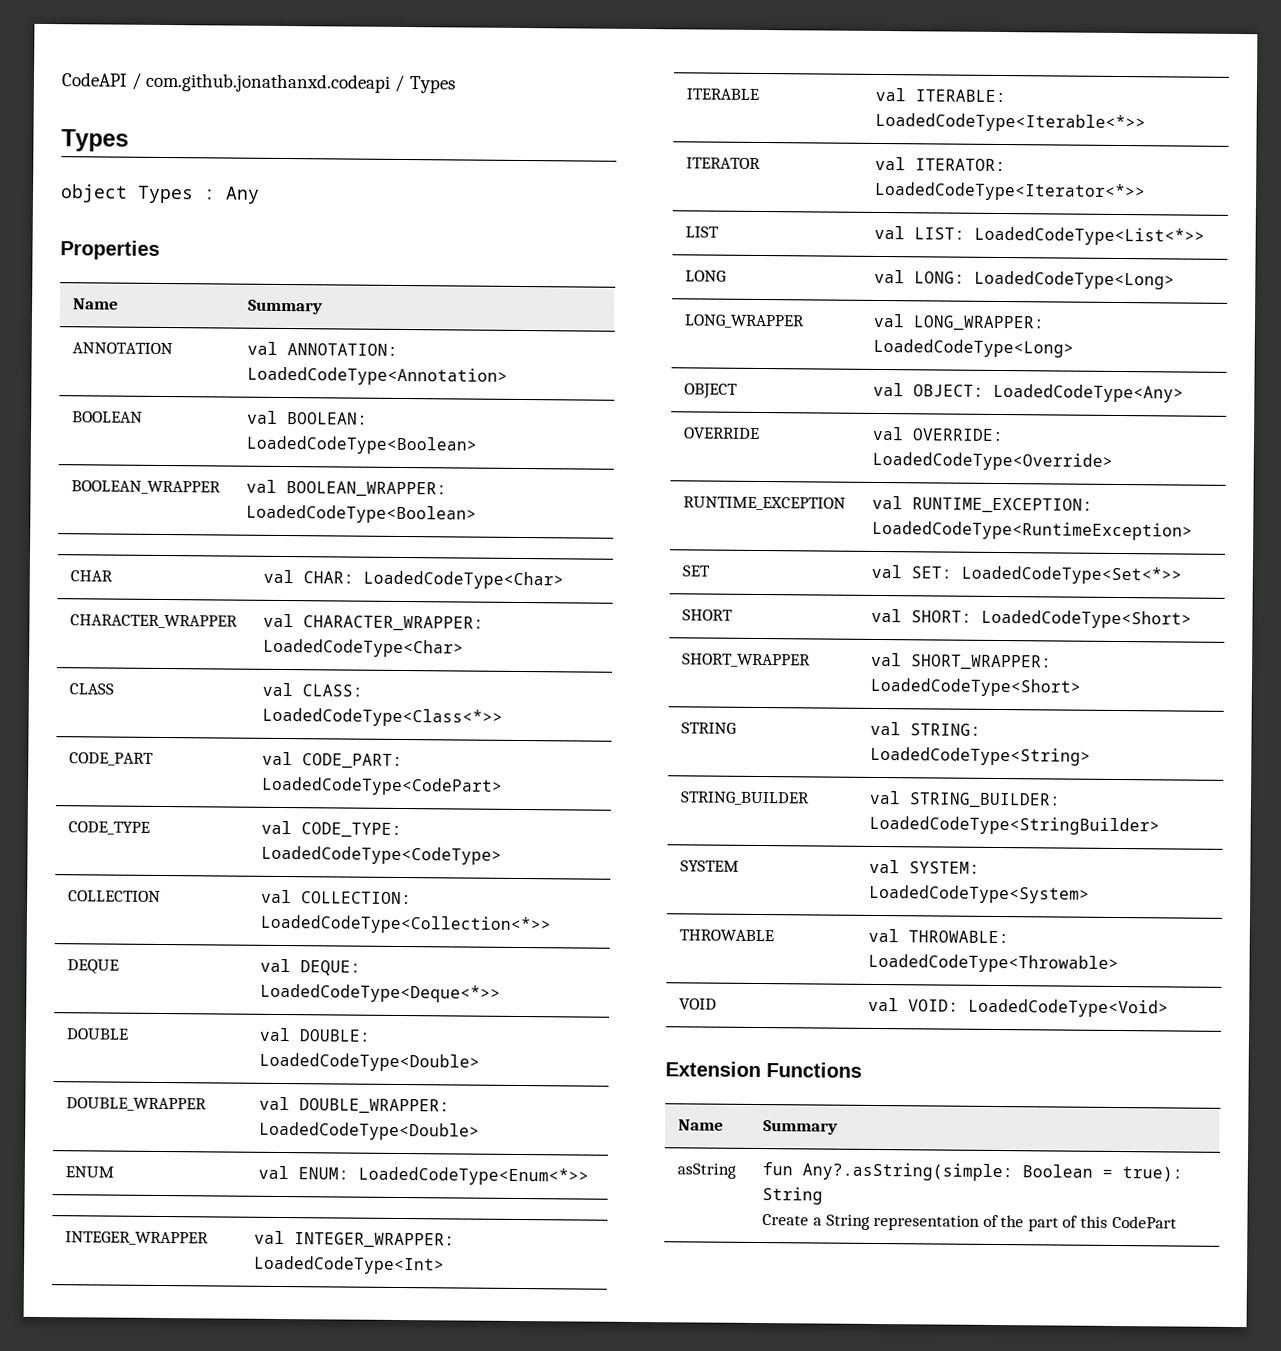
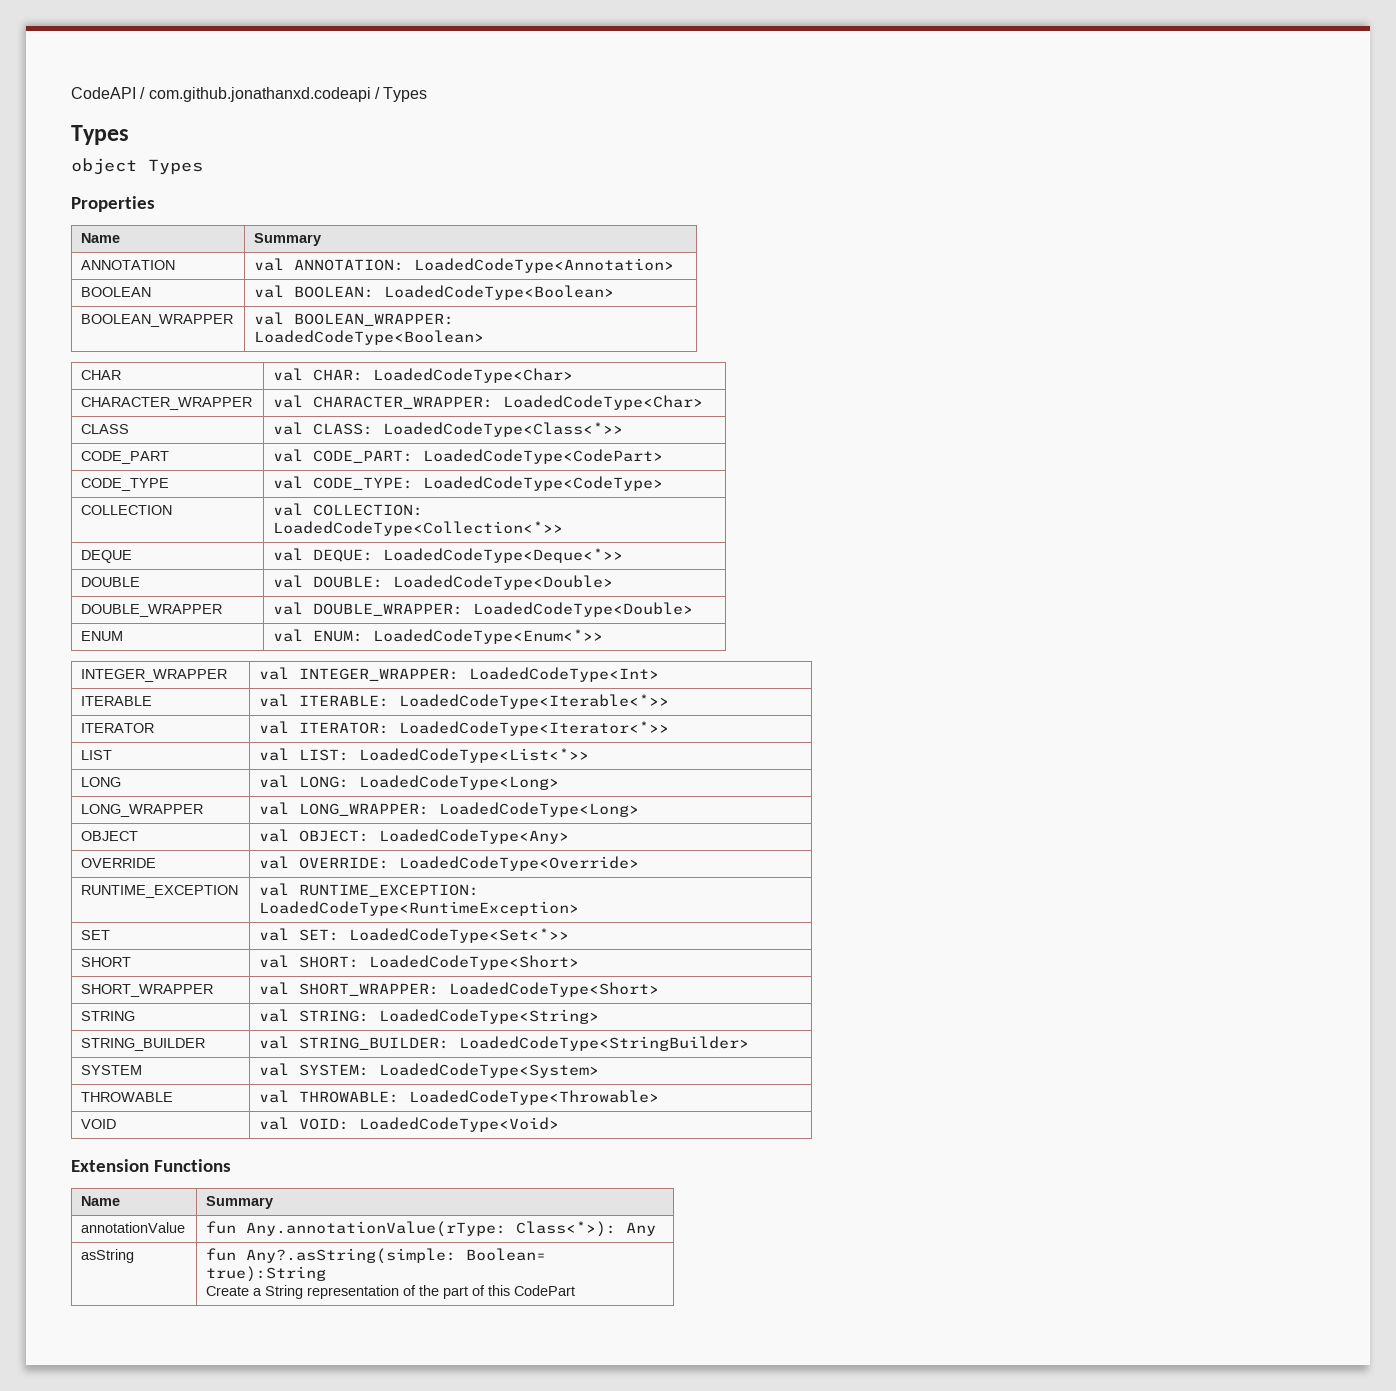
- object Types : Any
+ object Types
+ annotationValue | fun Any.annotationValue(rType: Class<*>): Any
- asString | fun Any?.asString(simple: Boolean = true): String
+ asString | fun Any?.asString(simple: Boolean= true):String

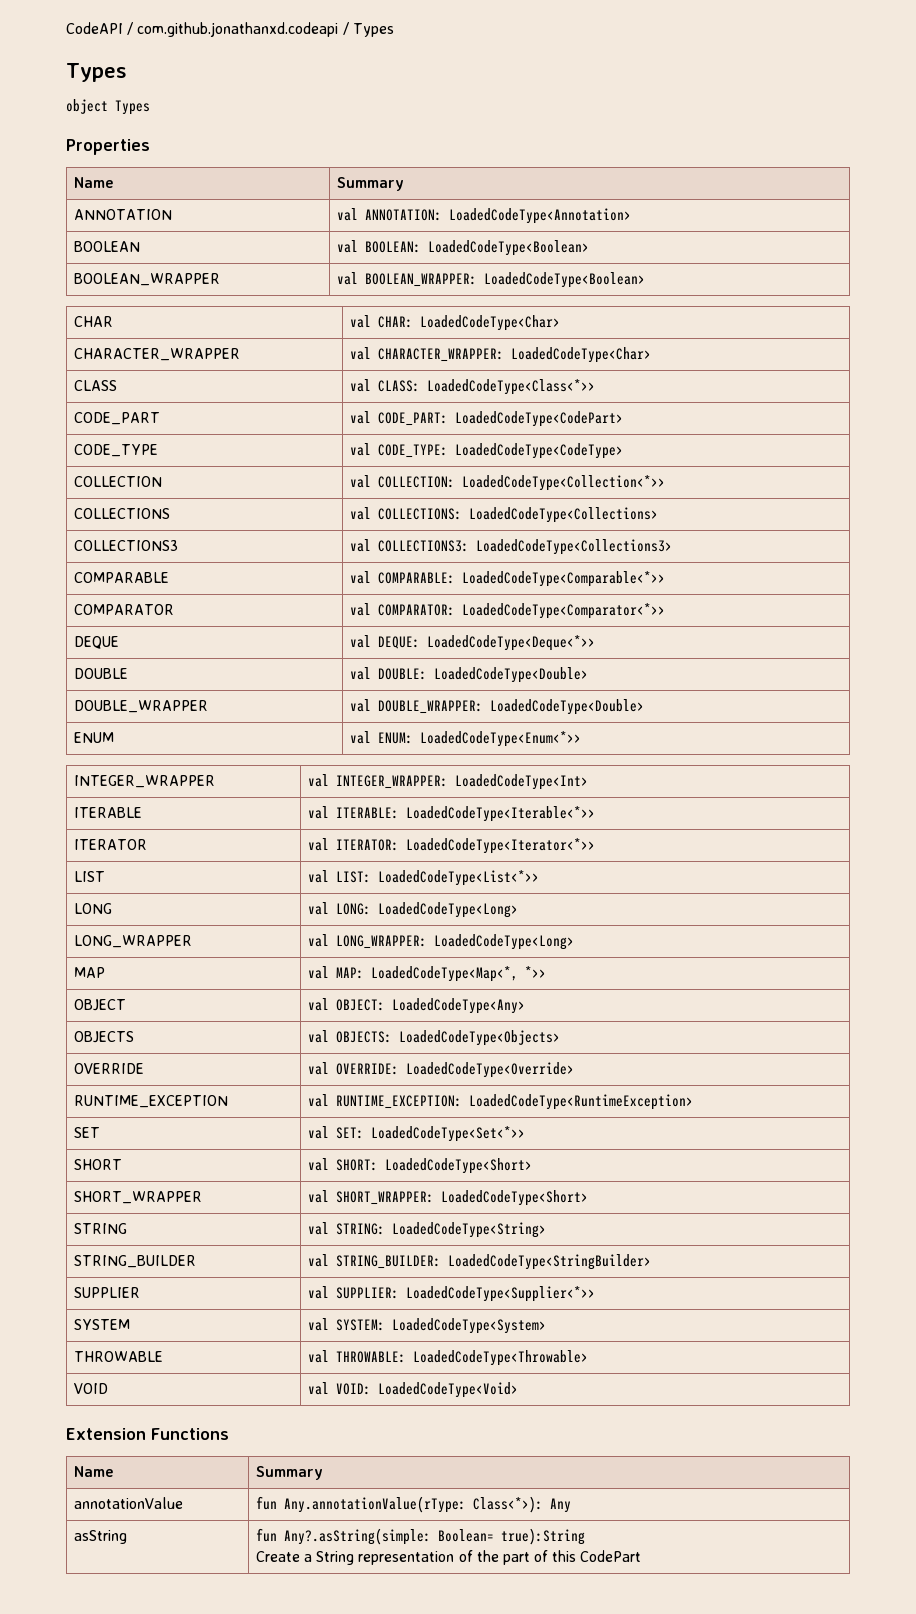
+ COLLECTIONS | val COLLECTIONS: LoadedCodeType<Collections>
+ COLLECTIONS3 | val COLLECTIONS3: LoadedCodeType<Collections3>
+ COMPARABLE | val COMPARABLE: LoadedCodeType<Comparable<*>>
+ COMPARATOR | val COMPARATOR: LoadedCodeType<Comparator<*>>
+ MAP | val MAP: LoadedCodeType<Map<*, *>>
+ OBJECTS | val OBJECTS: LoadedCodeType<Objects>
+ SUPPLIER | val SUPPLIER: LoadedCodeType<Supplier<*>>

